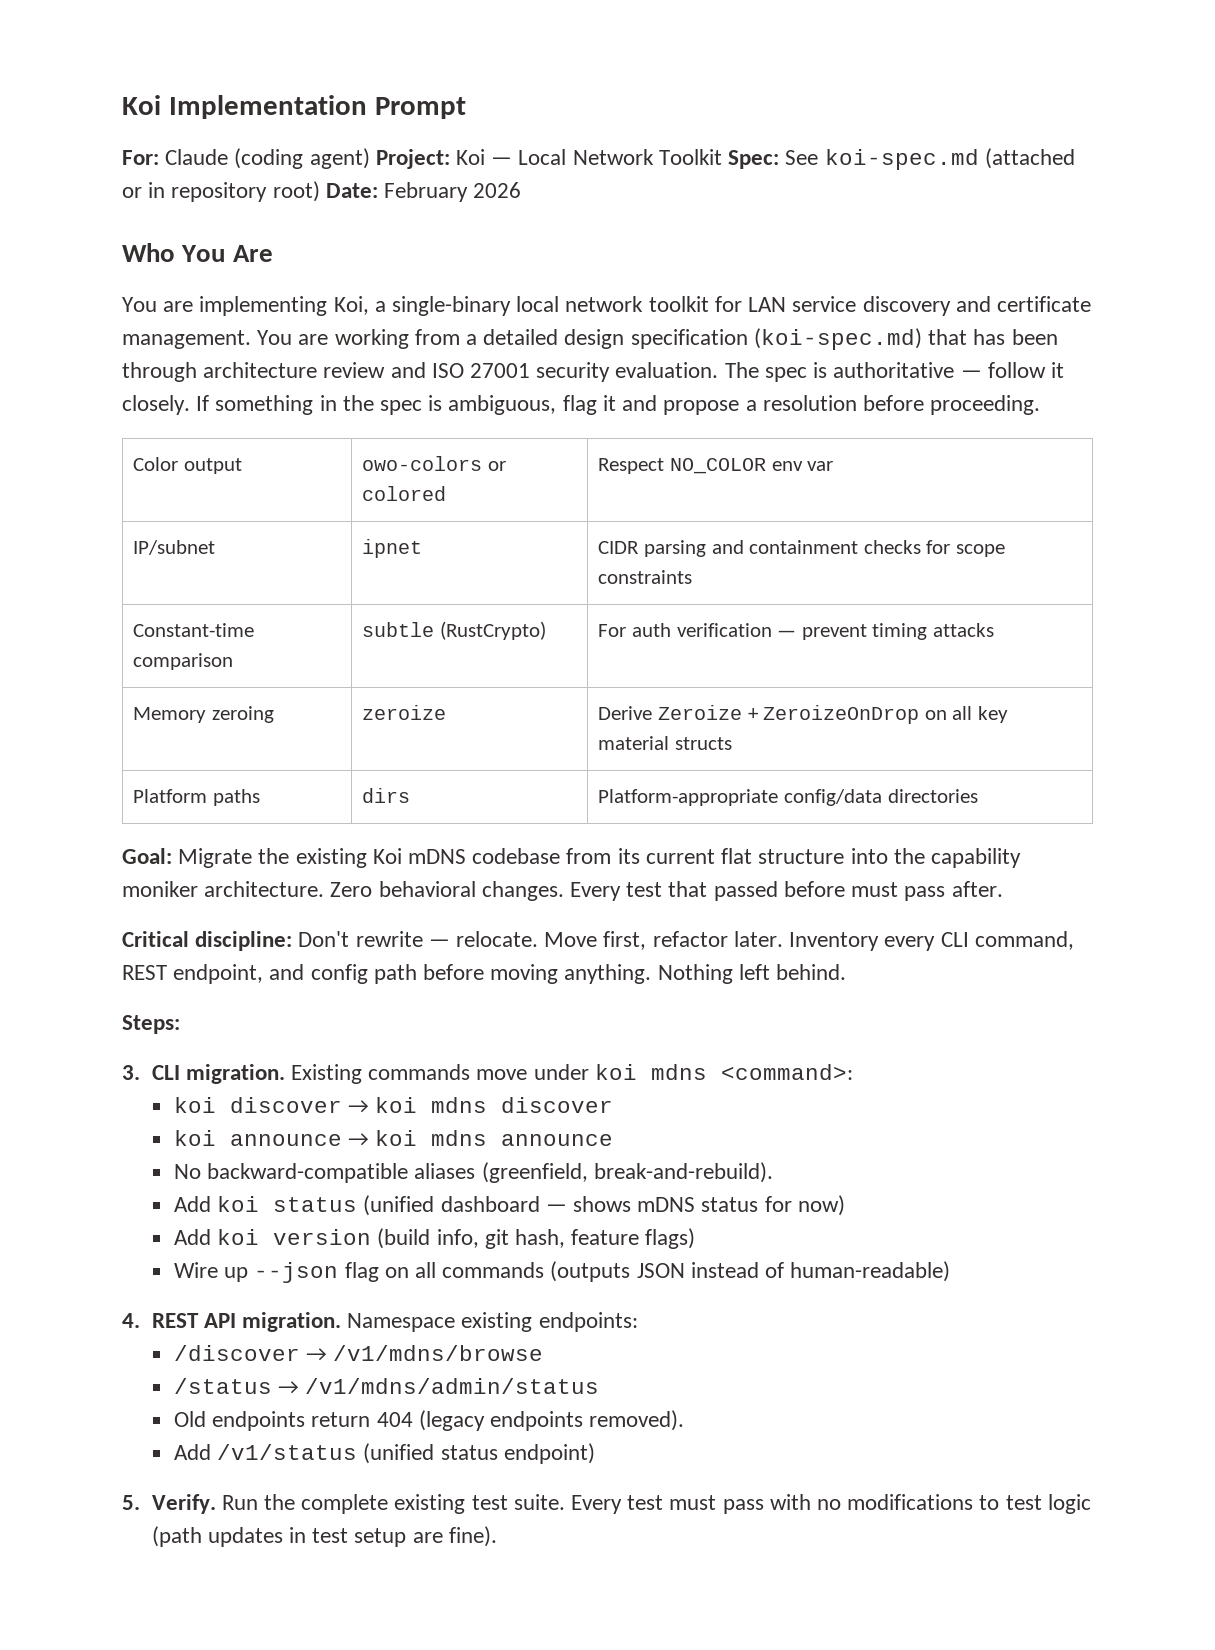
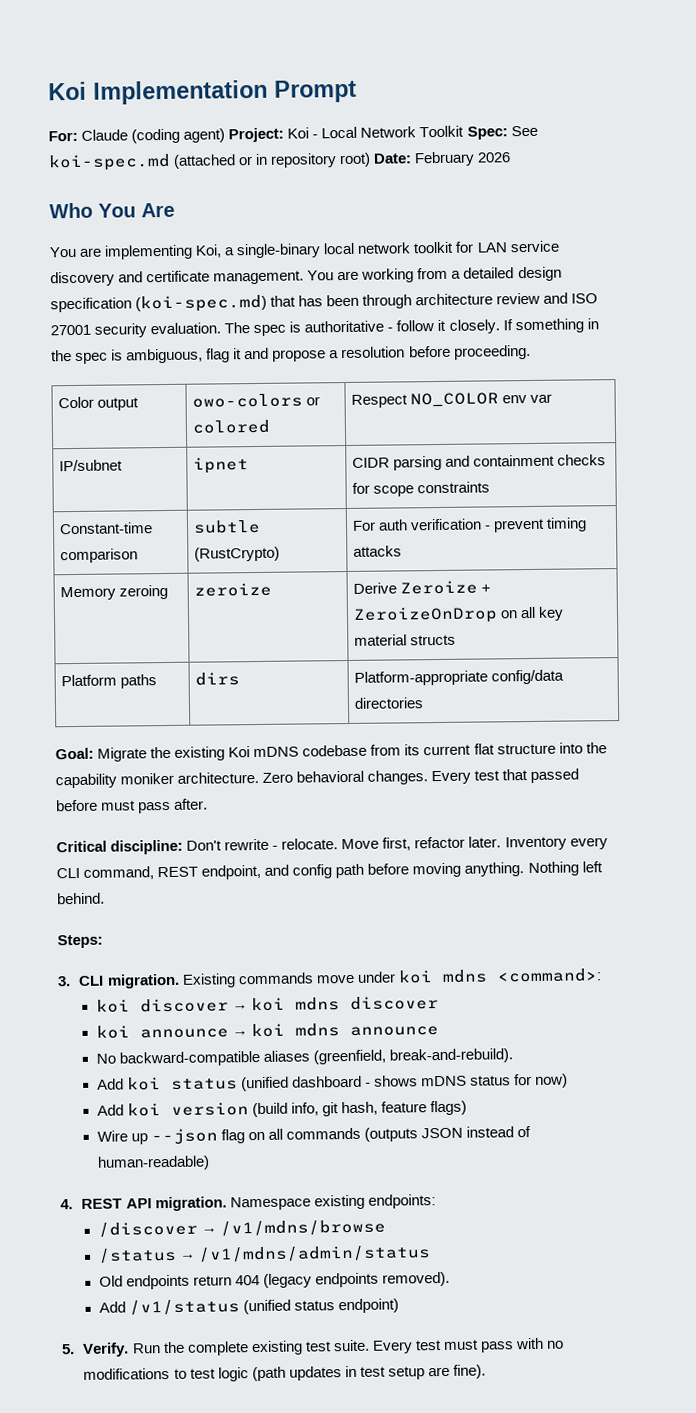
- For: Claude (coding agent) Project: Koi — Local Network Toolkit Spec: See koi-spec.md (attached or in repository root) Date: February 2026
+ For: Claude (coding agent) Project: Koi - Local Network Toolkit Spec: See koi-spec.md (attached or in repository root) Date: February 2026
- The spec is authoritative — follow it closely.
+ The spec is authoritative - follow it closely.
- Constant-time comparison | subtle (RustCrypto) | For auth verification — prevent timing attacks
+ Constant-time comparison | subtle (RustCrypto) | For auth verification - prevent timing attacks
- Critical discipline: Don't rewrite — relocate.
+ Critical discipline: Don't rewrite - relocate.
- Add koi status (unified dashboard — shows mDNS status for now)
+ Add koi status (unified dashboard - shows mDNS status for now)

